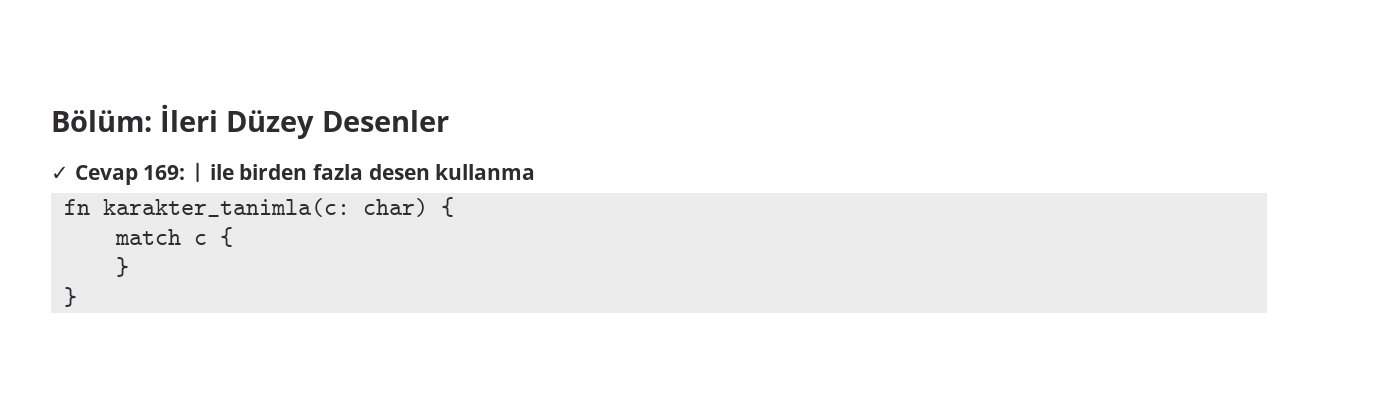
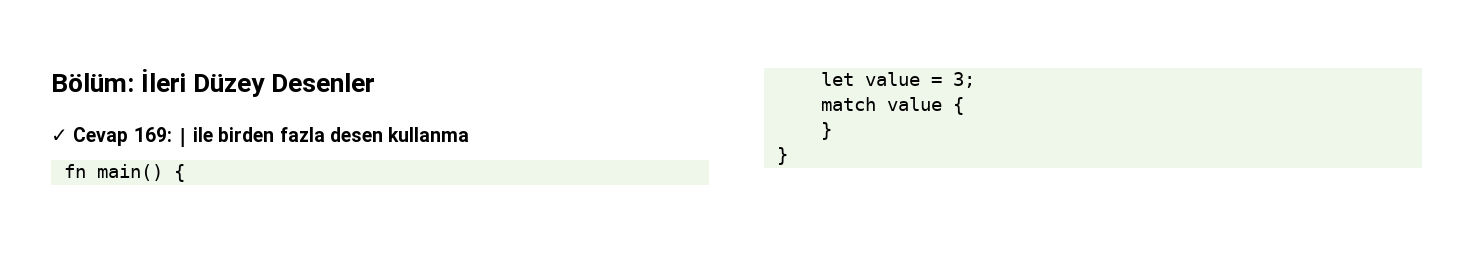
- fn karakter_tanimla(c: char) {
+ fn main() {
+ let value = 3;
- match c {
+ match value {

